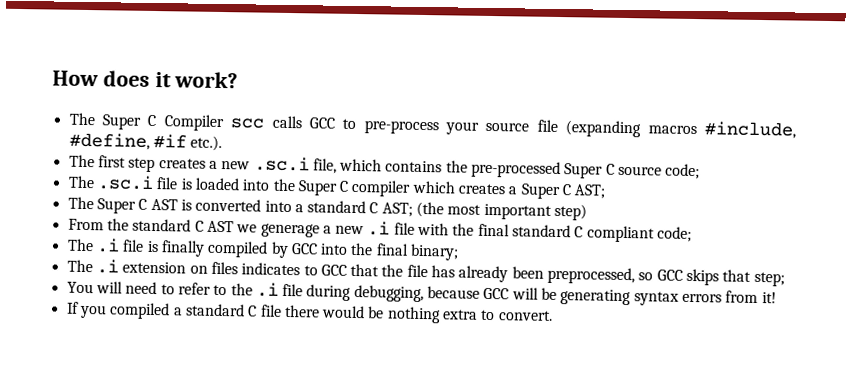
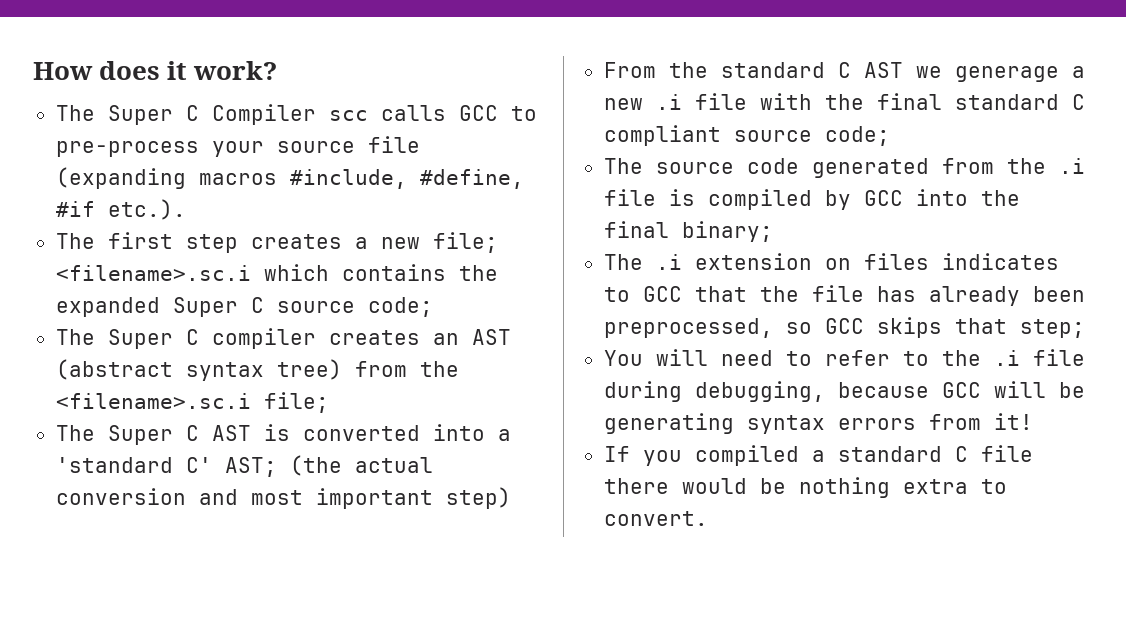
- The first step creates a new .sc.i file, which contains the pre-processed Super C source code;
+ The first step creates a new file; <filename>.sc.i which contains the expanded Super C source code;
- The .sc.i file is loaded into the Super C compiler which creates a Super C AST;
+ The Super C compiler creates an AST (abstract syntax tree) from the <filename>.sc.i file;
- The Super C AST is converted into a standard C AST; (the most important step)
+ The Super C AST is converted into a 'standard C' AST; (the actual conversion and most important step)
- From the standard C AST we generage a new .i file with the final standard C compliant code;
- The .i file is finally compiled by GCC into the final binary;
+ From the standard C AST we generage a new .i file with the final standard C compliant source code;
+ The source code generated from the .i file is compiled by GCC into the final binary;

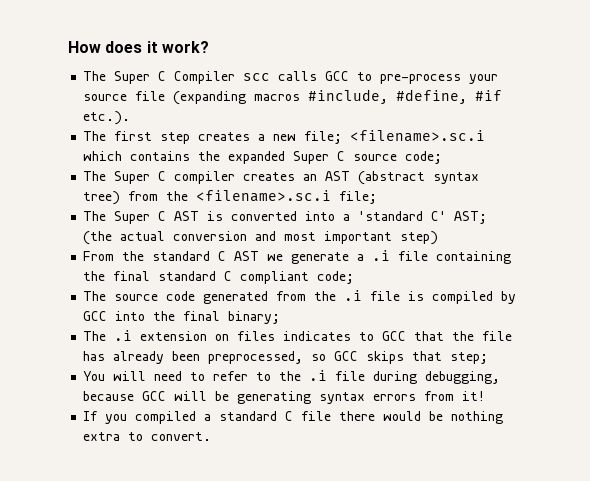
- From the standard C AST we generage a new .i file with the final standard C compliant source code;
+ From the standard C AST we generate a .i file containing the final standard C compliant code;

